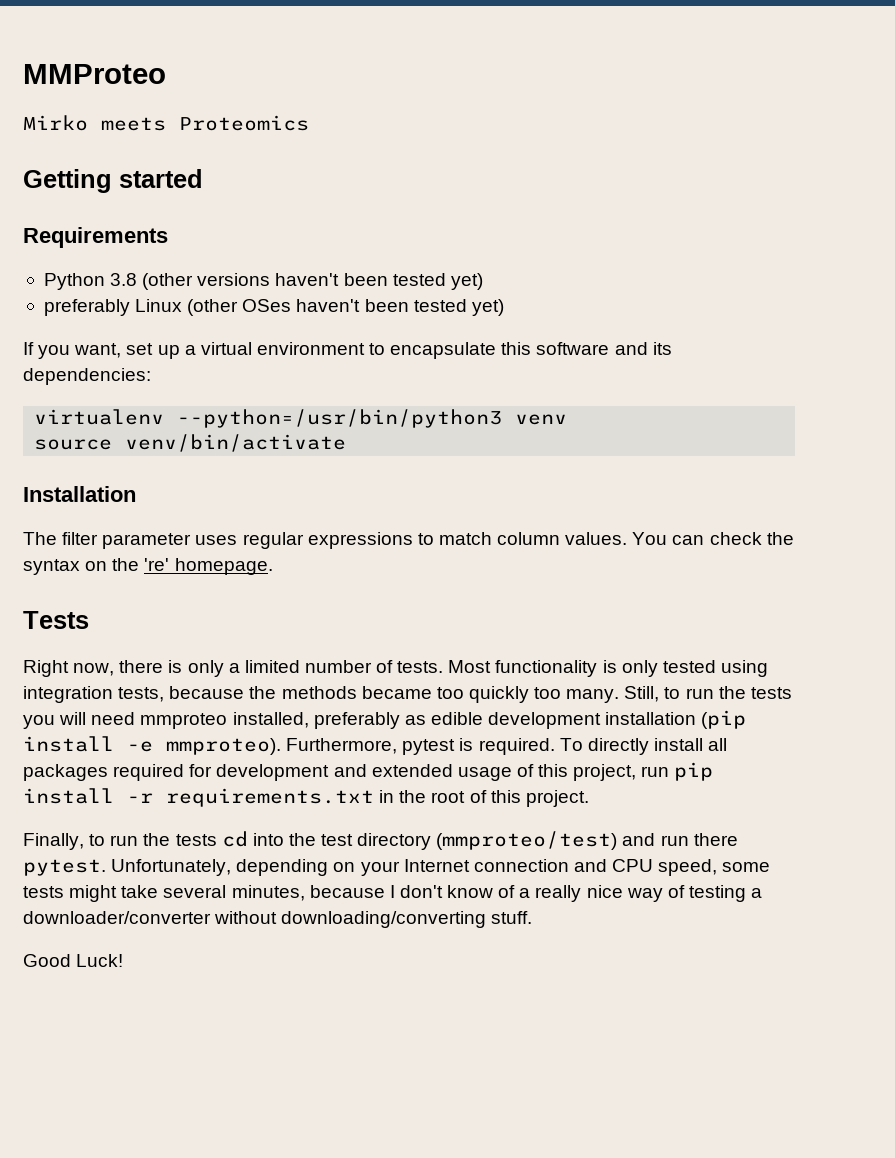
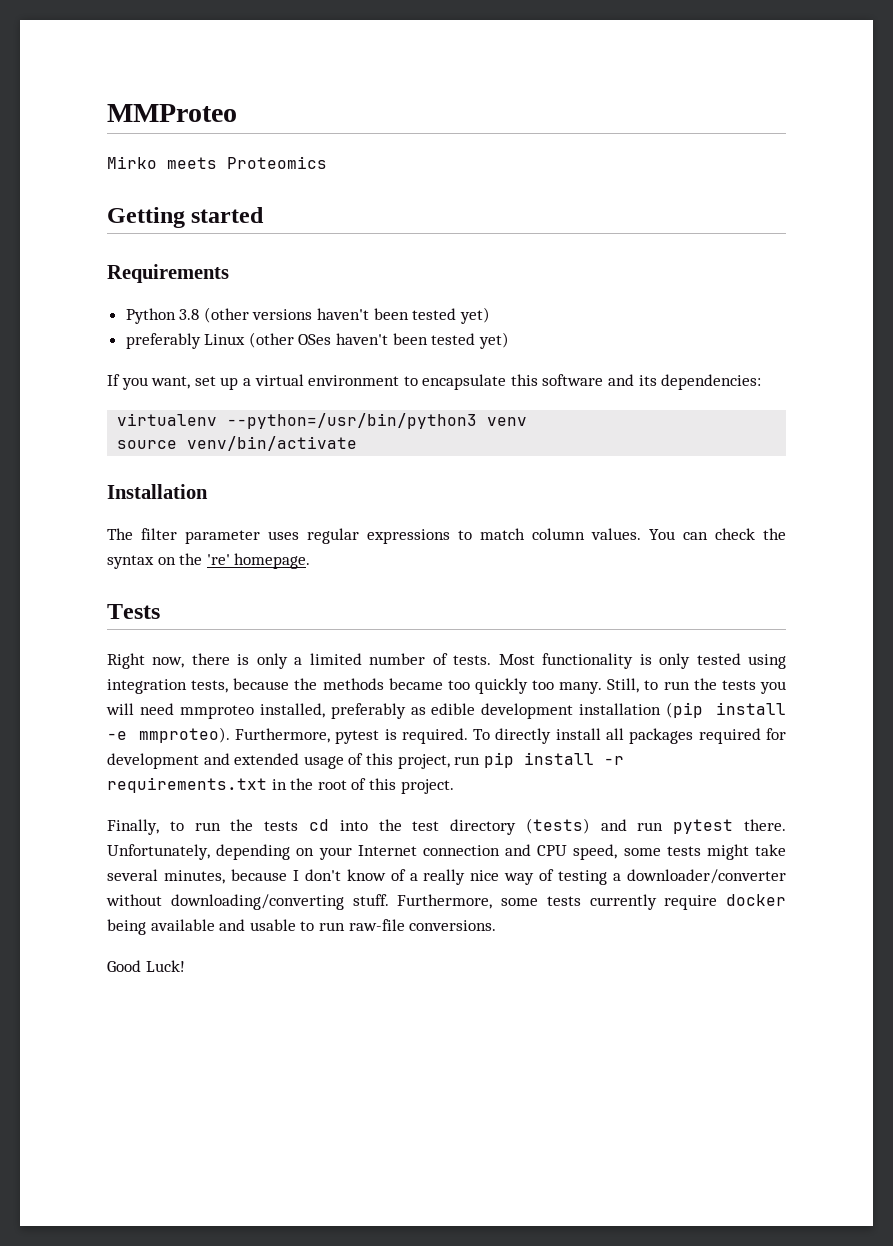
- Finally, to run the tests cd into the test directory (mmproteo/test) and run there pytest.
+ Finally, to run the tests cd into the test directory (tests) and run pytest there.
+ Furthermore, some tests currently require docker being available and usable to run raw-file conversions.

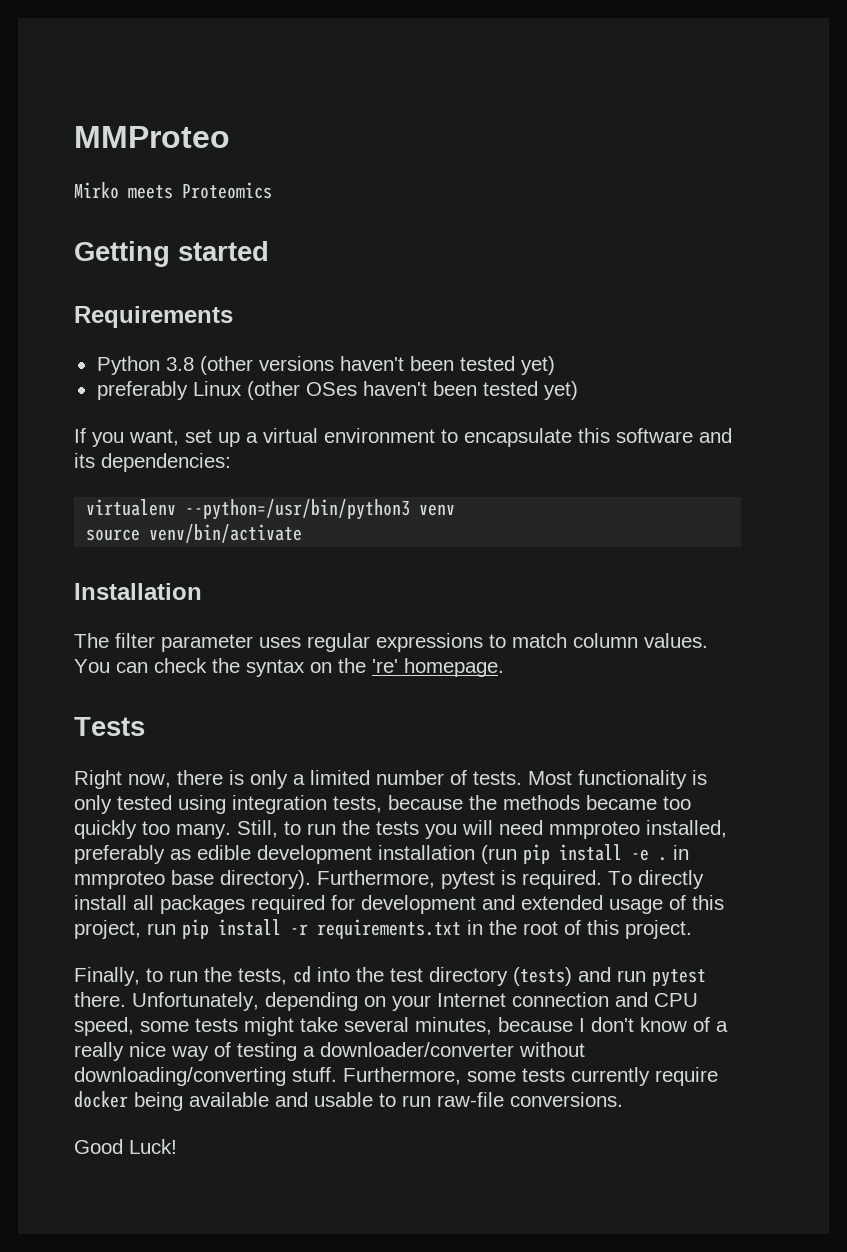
- Still, to run the tests you will need mmproteo installed, preferably as edible development installation (pip install -e mmproteo).
+ Still, to run the tests you will need mmproteo installed, preferably as edible development installation (run pip install -e . in mmproteo base directory).
- Finally, to run the tests cd into the test directory (tests) and run pytest there.
+ Finally, to run the tests, cd into the test directory (tests) and run pytest there.

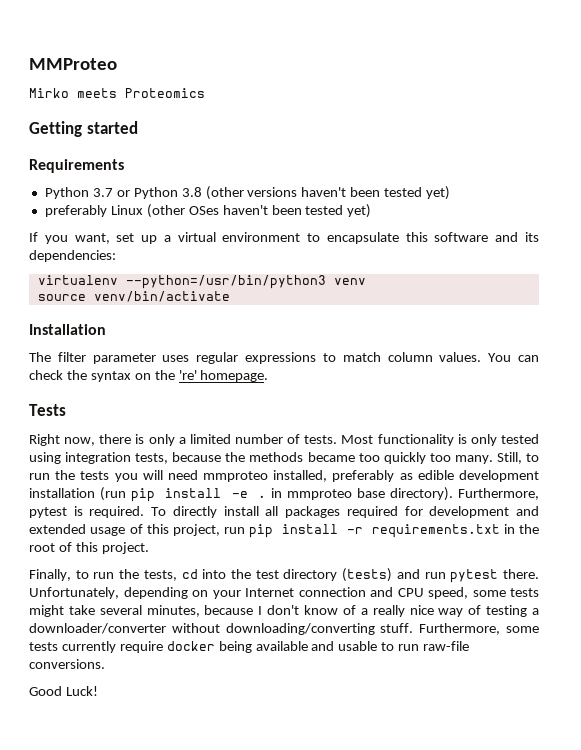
- Python 3.8 (other versions haven't been tested yet)
+ Python 3.7 or Python 3.8 (other versions haven't been tested yet)

